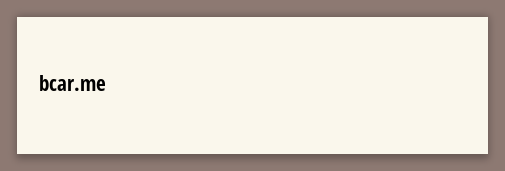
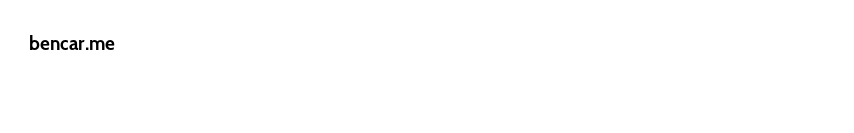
- bcar.me
+ bencar.me

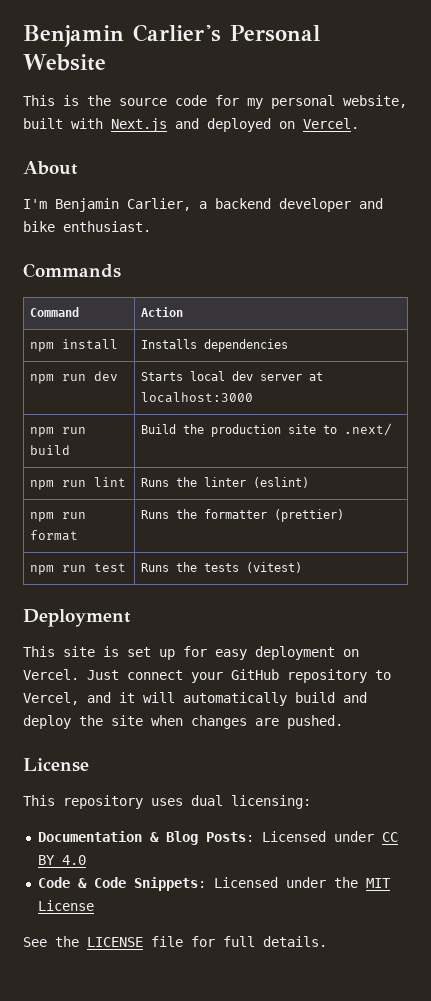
- bencar.me
+ Benjamin Carlier's Personal Website
+ This is the source code for my personal website, built with Next.js and deployed on Vercel.
+ About
+ I'm Benjamin Carlier, a backend developer and bike enthusiast.
+ Commands
+ Command | Action
+ npm install | Installs dependencies
+ npm run dev | Starts local dev server at localhost:3000
+ npm run build | Build the production site to .next/
+ npm run lint | Runs the linter (eslint)
+ npm run format | Runs the formatter (prettier)
+ npm run test | Runs the tests (vitest)
+ Deployment
+ This site is set up for easy deployment on Vercel. Just connect your GitHub repository to Vercel, and it will automatically build and deploy the site when changes are pushed.
+ License
+ This repository uses dual licensing:
+ Documentation & Blog Posts: Licensed under CC BY 4.0
+ Code & Code Snippets: Licensed under the MIT License
+ See the LICENSE file for full details.

